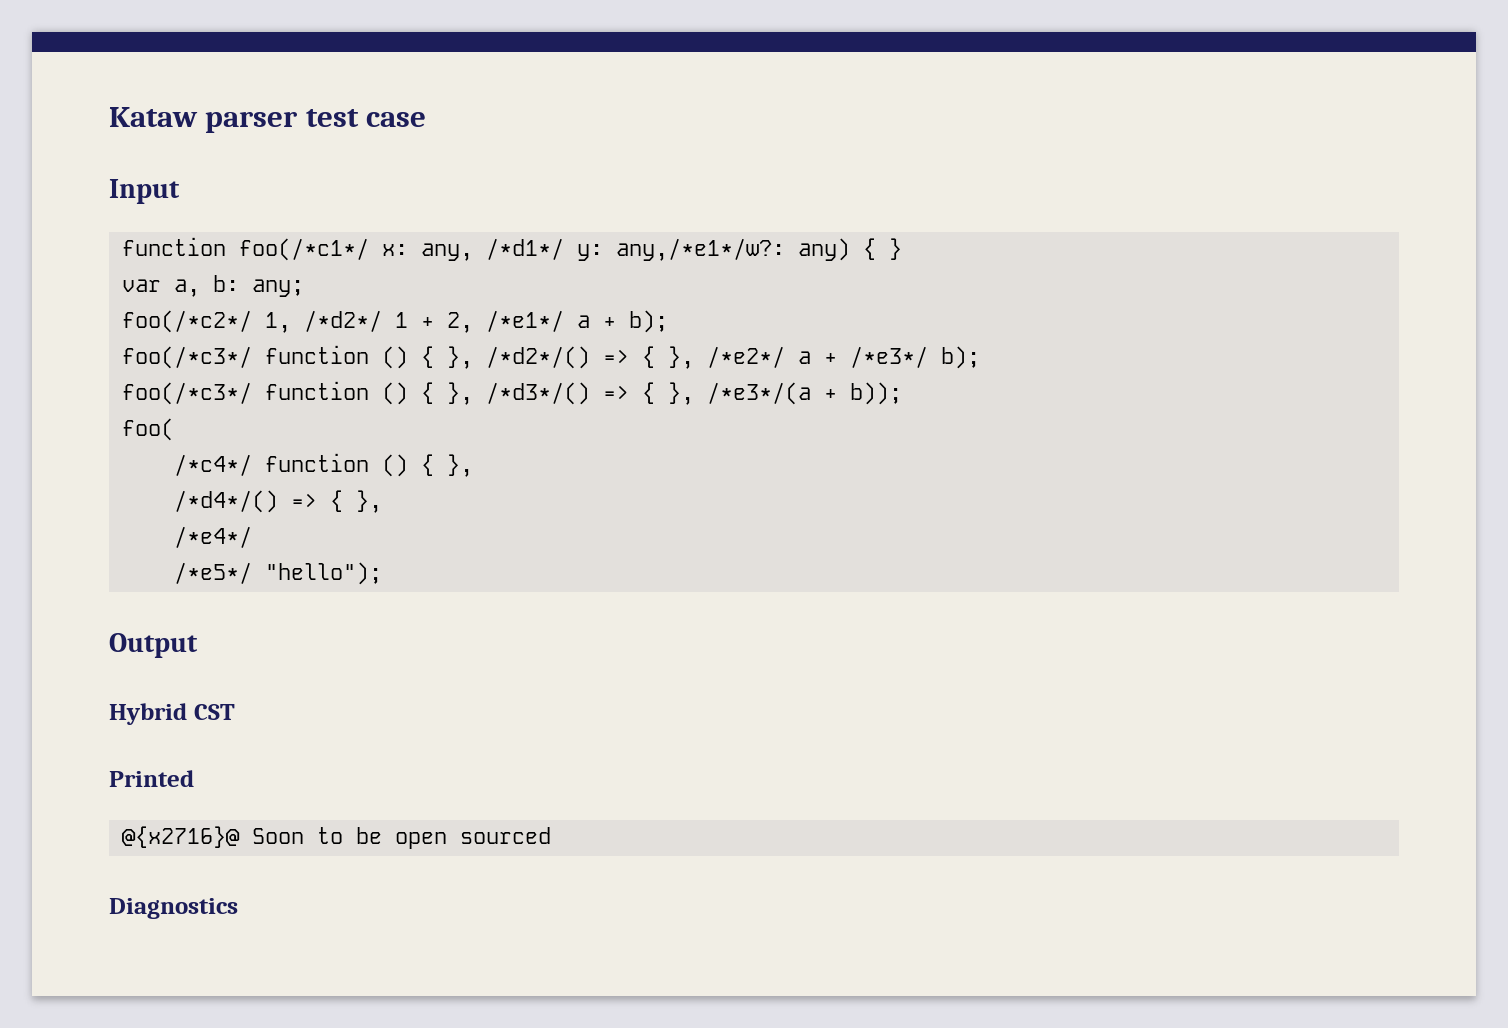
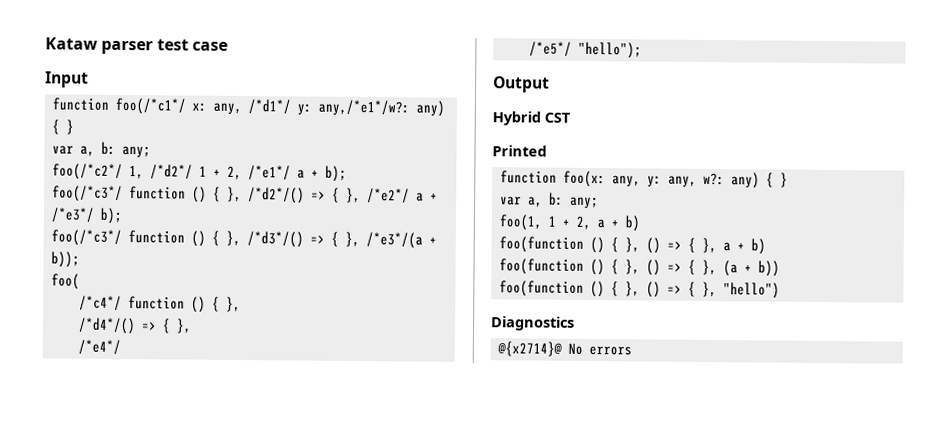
- @{x2716}@ Soon to be open sourced
+ function foo(x: any, y: any, w?: any) { }
+ var a, b: any;
+ foo(1, 1 + 2, a + b)
+ foo(function () { }, () => { }, a + b)
+ foo(function () { }, () => { }, (a + b))
+ foo(function () { }, () => { }, "hello")
  Diagnostics
+ @{x2714}@ No errors

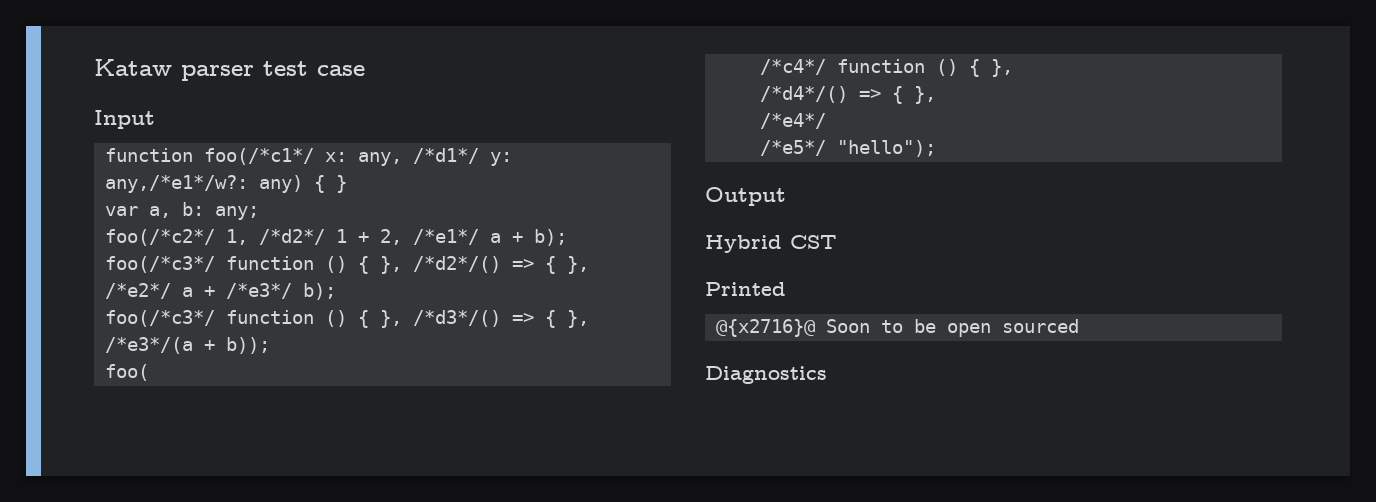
- function foo(x: any, y: any, w?: any) { }
- var a, b: any;
- foo(1, 1 + 2, a + b)
- foo(function () { }, () => { }, a + b)
- foo(function () { }, () => { }, (a + b))
- foo(function () { }, () => { }, "hello")
+ @{x2716}@ Soon to be open sourced
  Diagnostics
- @{x2714}@ No errors

